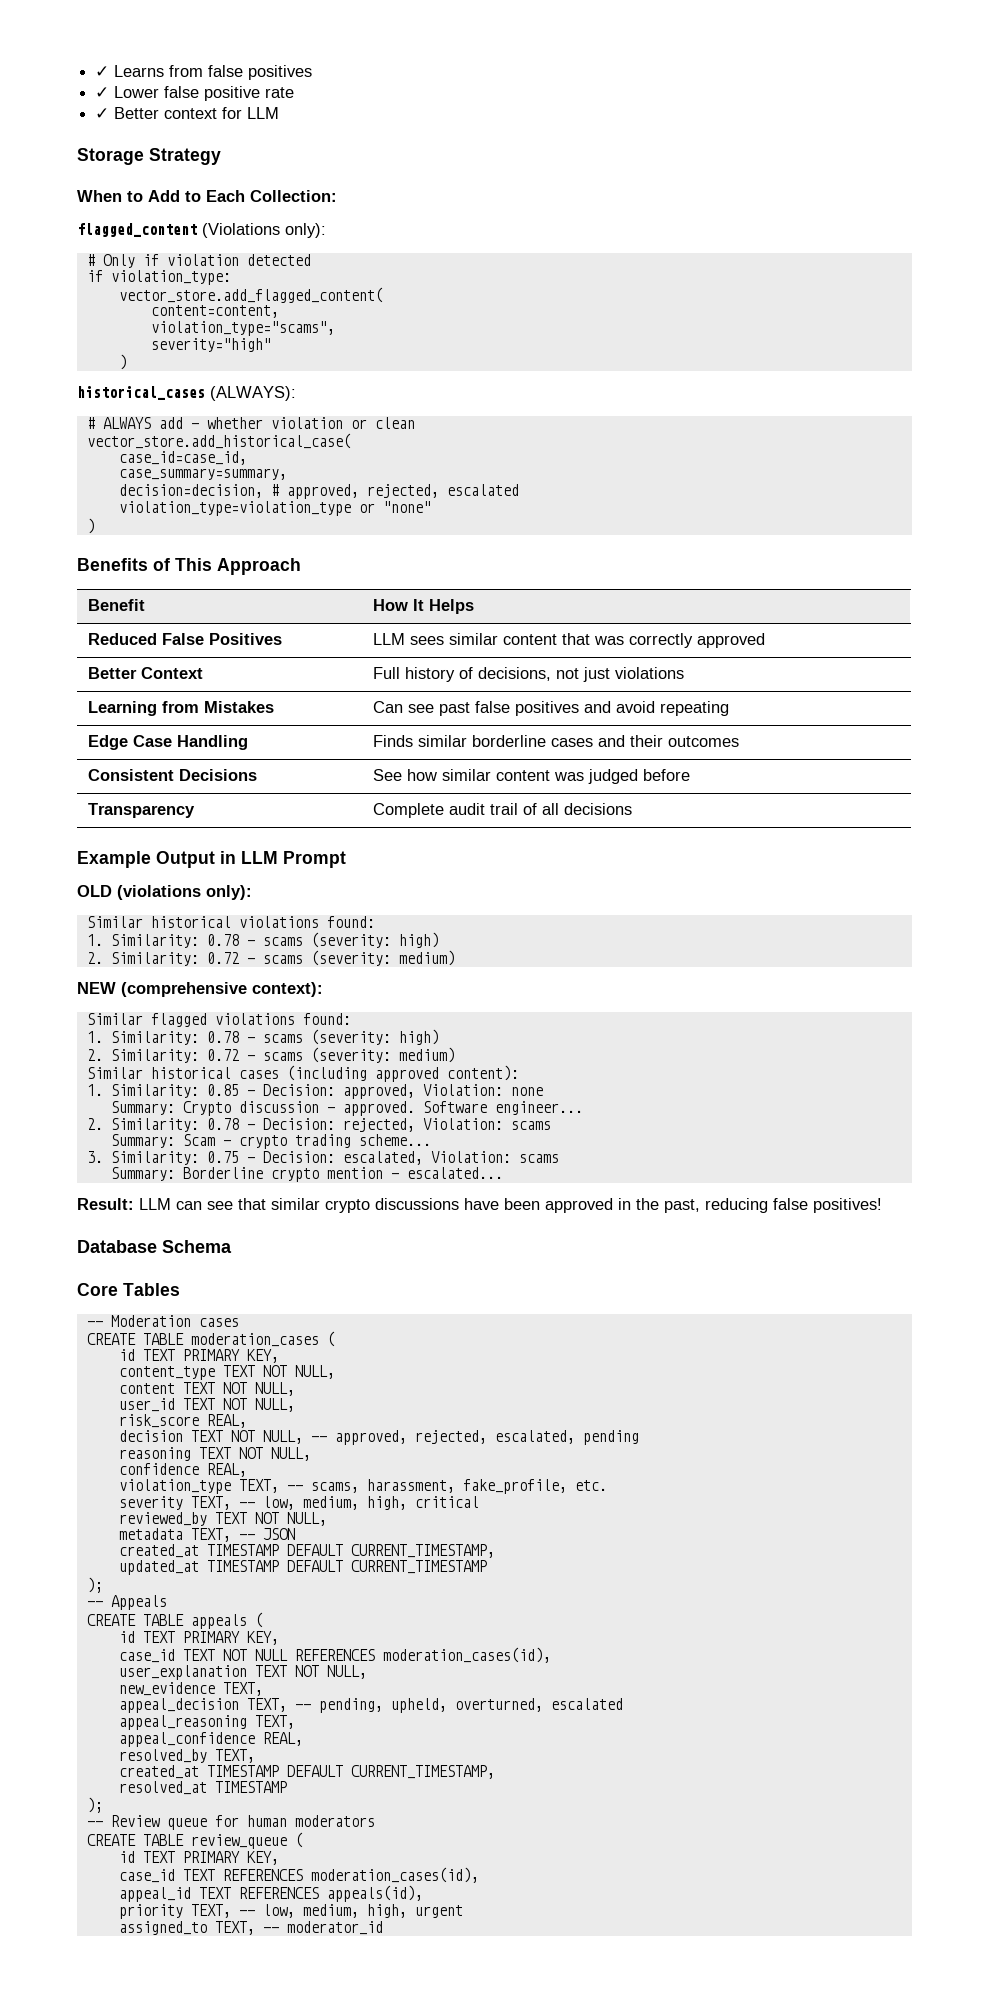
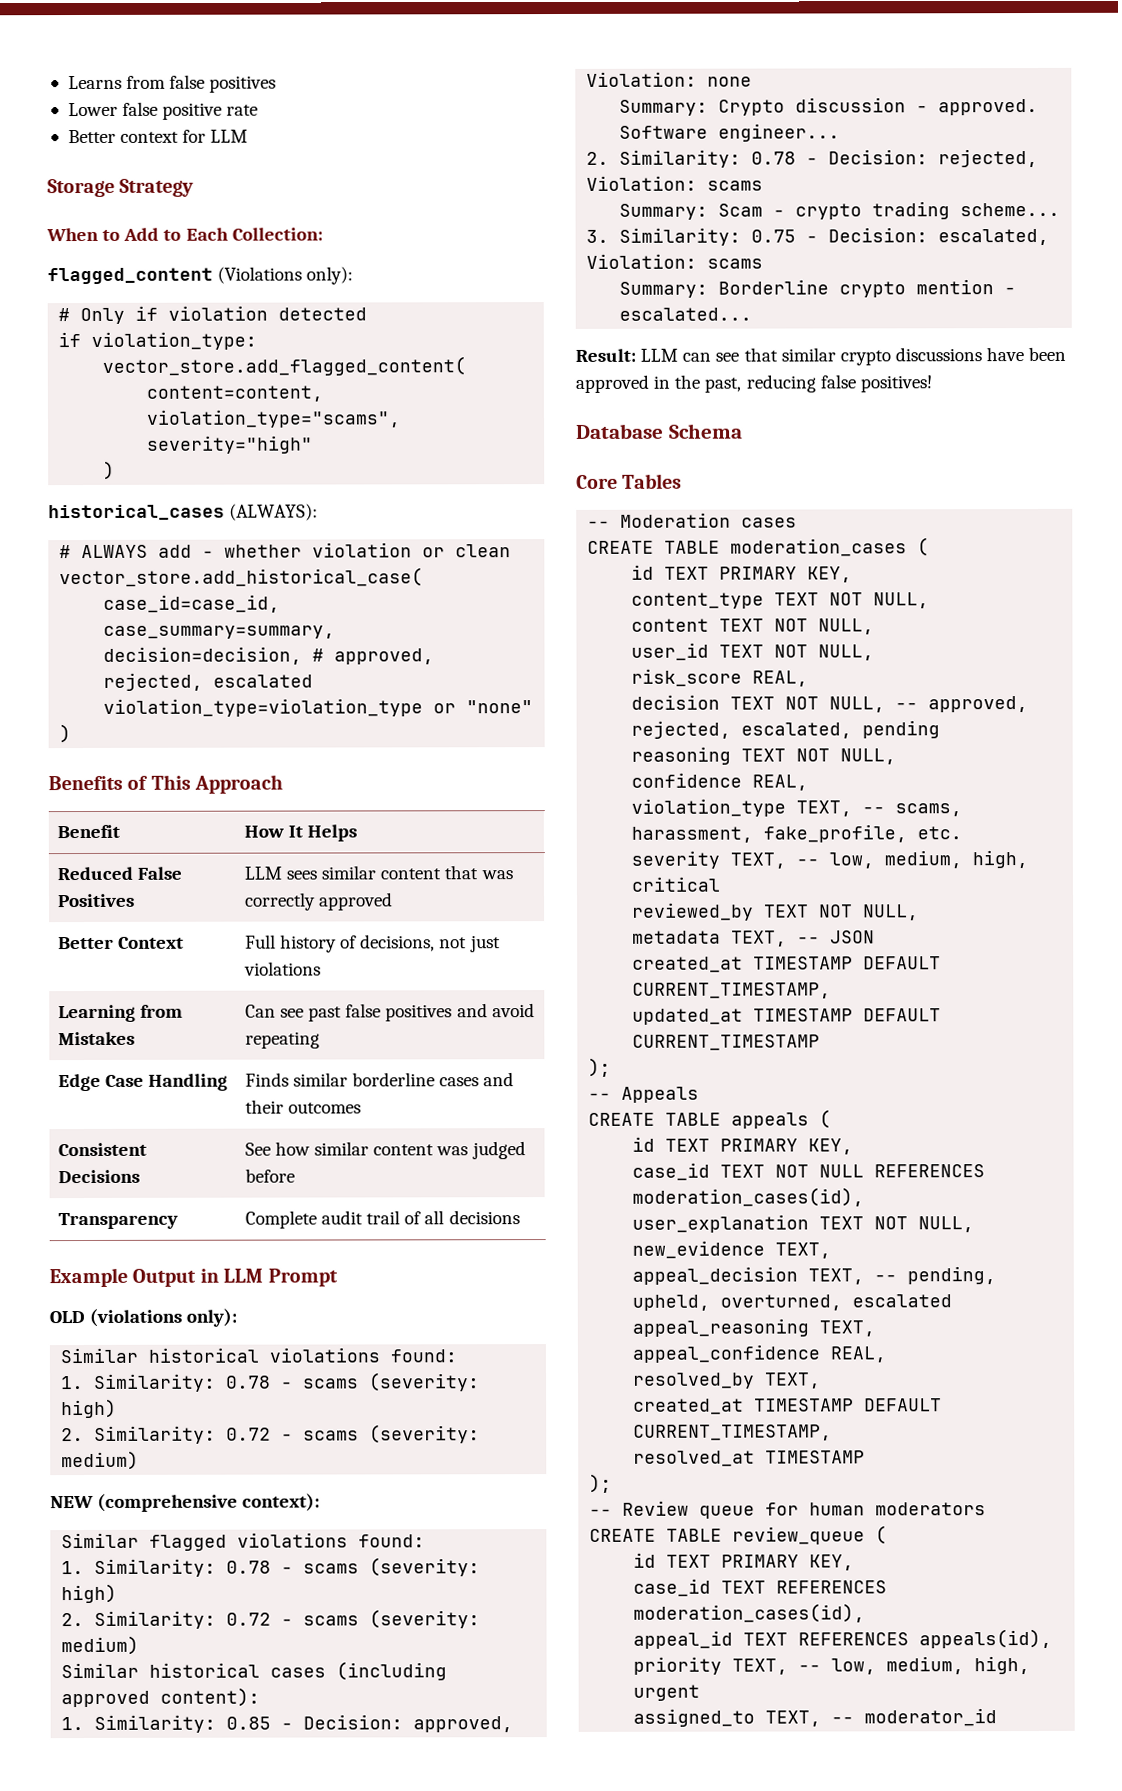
- ✓ Learns from false positives
+ Learns from false positives
- ✓ Lower false positive rate
+ Lower false positive rate
- ✓ Better context for LLM
+ Better context for LLM

